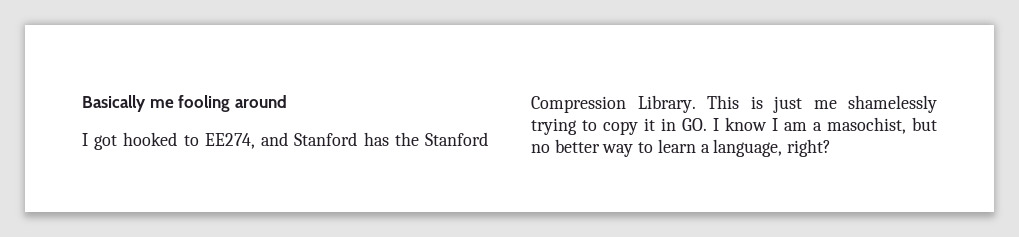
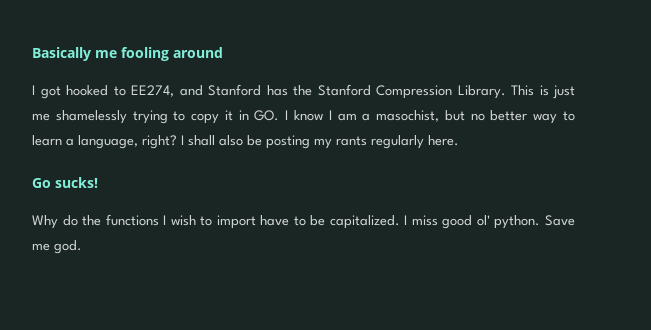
+ I shall also be posting my rants regularly here.
+ Go sucks!
+ Why do the functions I wish to import have to be capitalized. I miss good ol' python. Save me god.

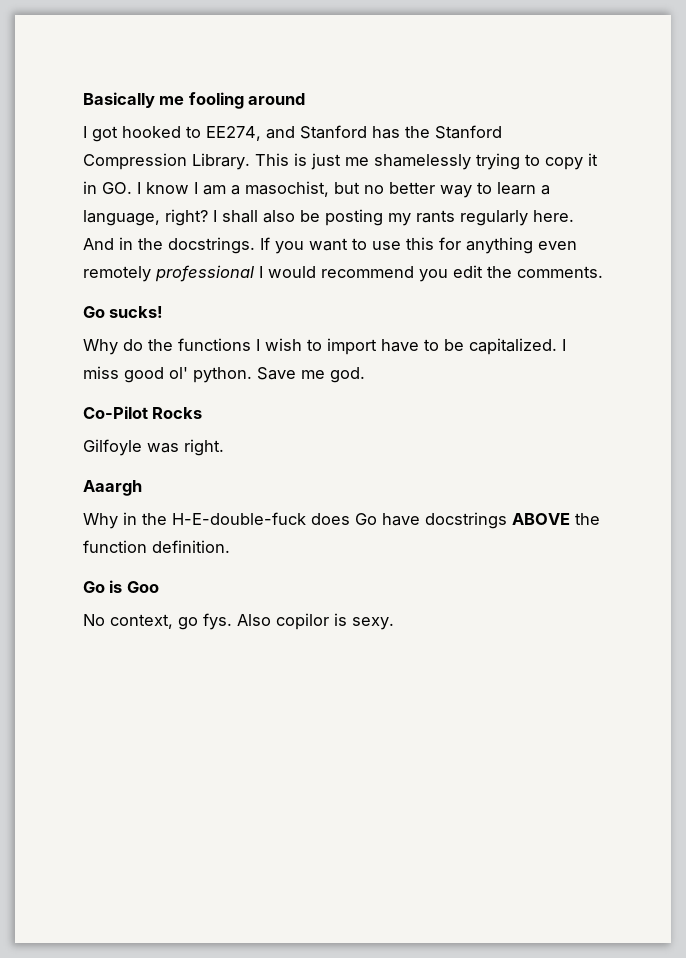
+ And in the docstrings. If you want to use this for anything even remotely professional I would recommend you edit the comments.
+ Co-Pilot Rocks
+ Gilfoyle was right.
+ Aaargh
+ Why in the H-E-double-fuck does Go have docstrings ABOVE the function definition.
+ Go is Goo
+ No context, go fys. Also copilor is sexy.

